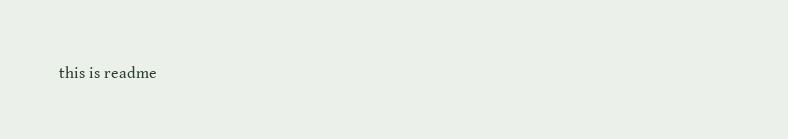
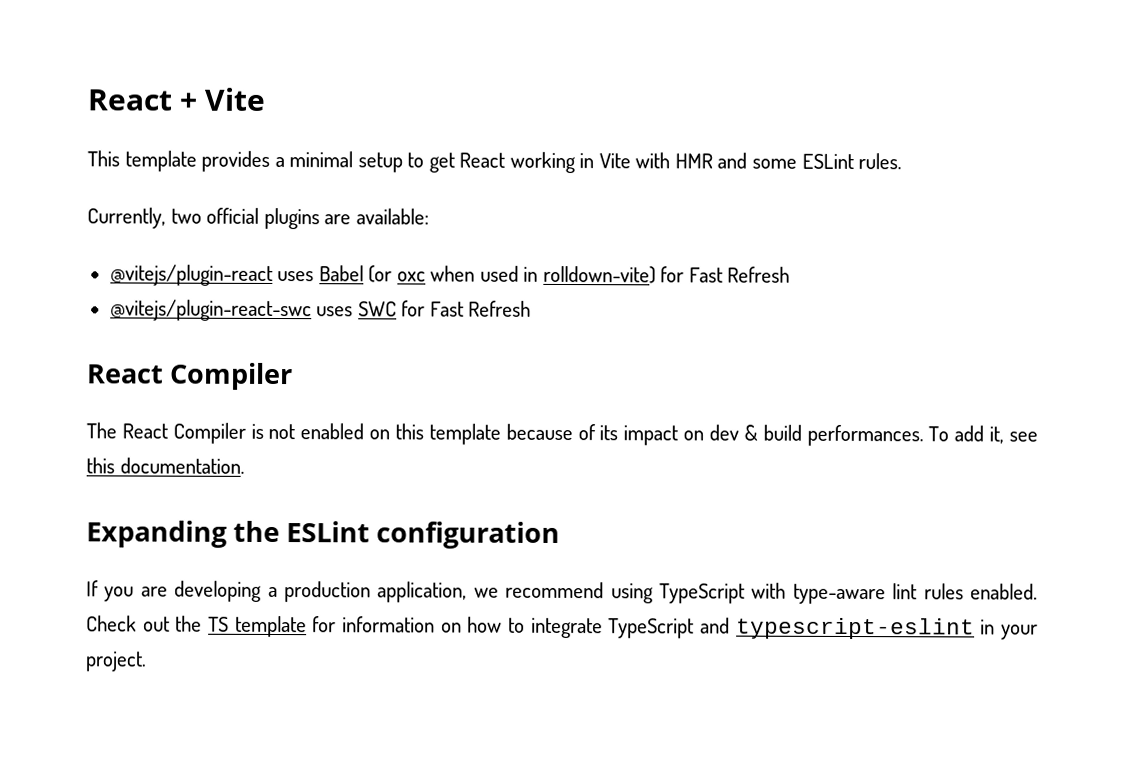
- this is readme
+ React + Vite
+ This template provides a minimal setup to get React working in Vite with HMR and some ESLint rules.
+ Currently, two official plugins are available:
+ @vitejs/plugin-react uses Babel (or oxc when used in rolldown-vite) for Fast Refresh
+ @vitejs/plugin-react-swc uses SWC for Fast Refresh
+ React Compiler
+ The React Compiler is not enabled on this template because of its impact on dev & build performances. To add it, see this documentation.
+ Expanding the ESLint configuration
+ If you are developing a production application, we recommend using TypeScript with type-aware lint rules enabled. Check out the TS template for information on how to integrate TypeScript and typescript-eslint in your project.

